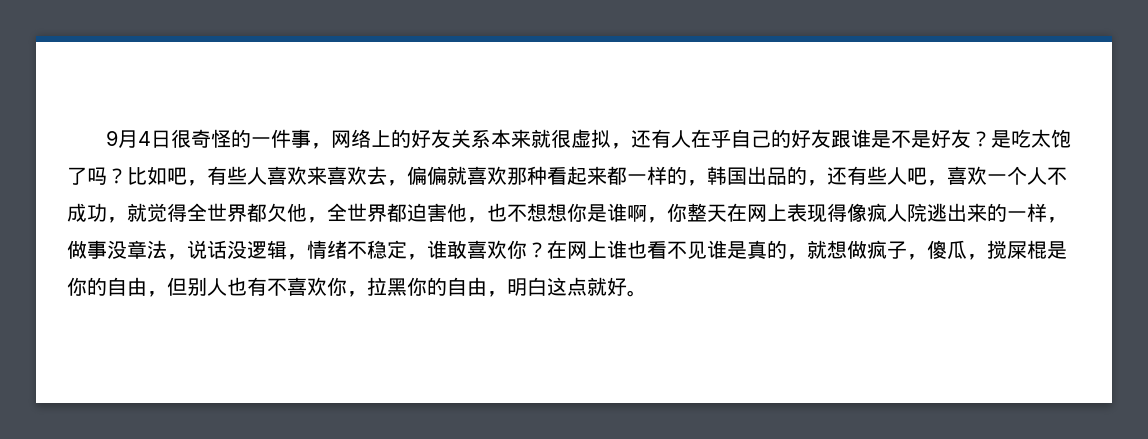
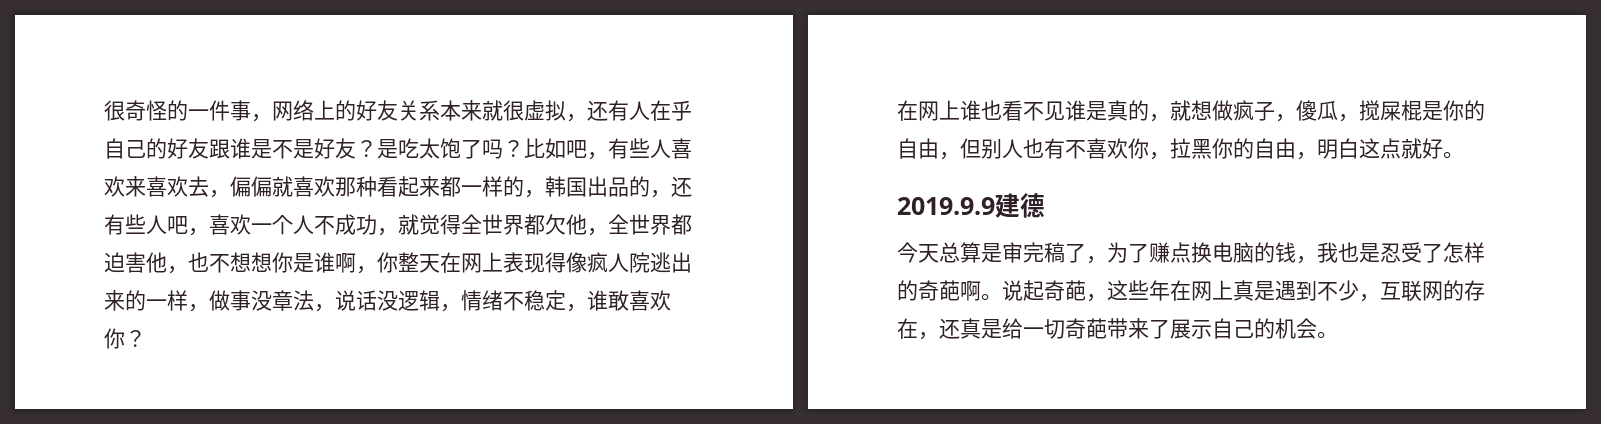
- 9月4日很奇怪的一件事，网络上的好友关系本来就很虚拟，还有人在乎自己的好友跟谁是不是好友？
+ 很奇怪的一件事，网络上的好友关系本来就很虚拟，还有人在乎自己的好友跟谁是不是好友？
- 比如吧，有些人喜欢来喜欢去，偏偏就喜欢那种看起来都一样的，韩国出品的，还有些人吧，喜欢一个人不成功，就觉得全世界都欠他，全世界都迫害他，也不想想你是谁啊，你整天在网上表现得像疯人院逃出来的一样，做事没章法，说话没逻辑，情绪不稳定，谁敢喜欢你？在网上谁也看不见谁是真的，就想做疯子，傻瓜，搅屎棍是你的自由，但别人也有不喜欢你，拉黑你的自由，明白这点就好。
+ 比如吧，有些人喜欢来喜欢去，偏偏就喜欢那种看起来都一样的，韩国出品的，还有些人吧，喜欢一个人不成功，就觉得全世界都欠他，全世界都迫害他，也不想想你是谁啊，你整天在网上表现得像疯人院逃出来的一样，做事没章法，说话没逻辑，情绪不稳定，谁敢喜欢你？
+ 在网上谁也看不见谁是真的，就想做疯子，傻瓜，搅屎棍是你的自由，但别人也有不喜欢你，拉黑你的自由，明白这点就好。
+ 2019.9.9建德
+ 今天总算是审完稿了，为了赚点换电脑的钱，我也是忍受了怎样的奇葩啊。说起奇葩，这些年在网上真是遇到不少，互联网的存在，还真是给一切奇葩带来了展示自己的机会。

